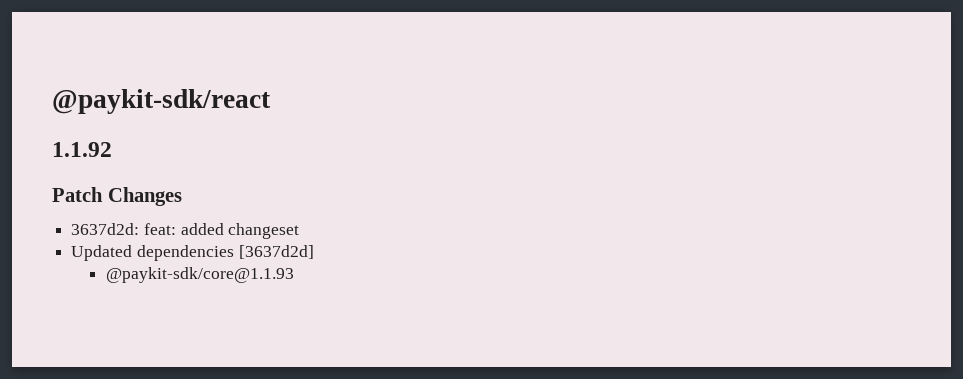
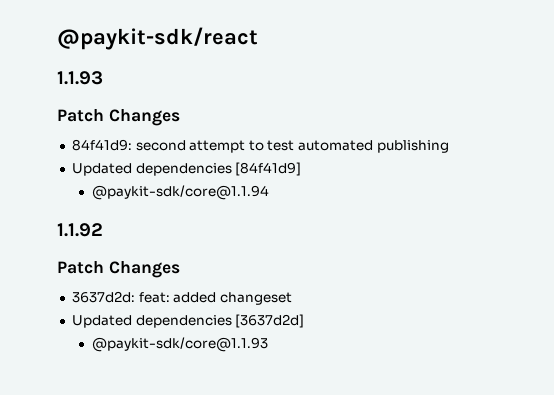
+ 1.1.93
+ Patch Changes
+ 84f41d9: second attempt to test automated publishing
+ Updated dependencies [84f41d9]
+ @paykit-sdk/core@1.1.94

